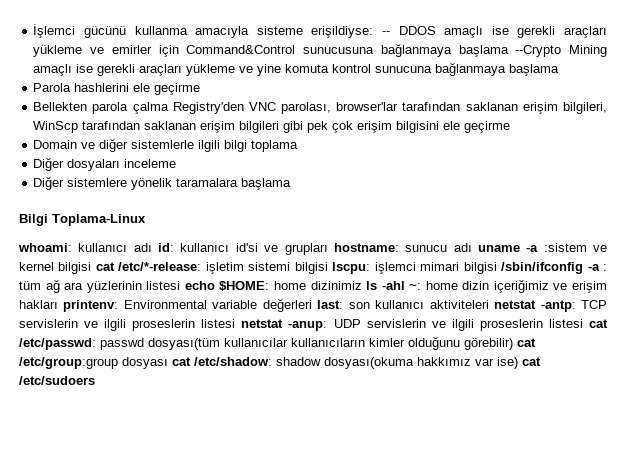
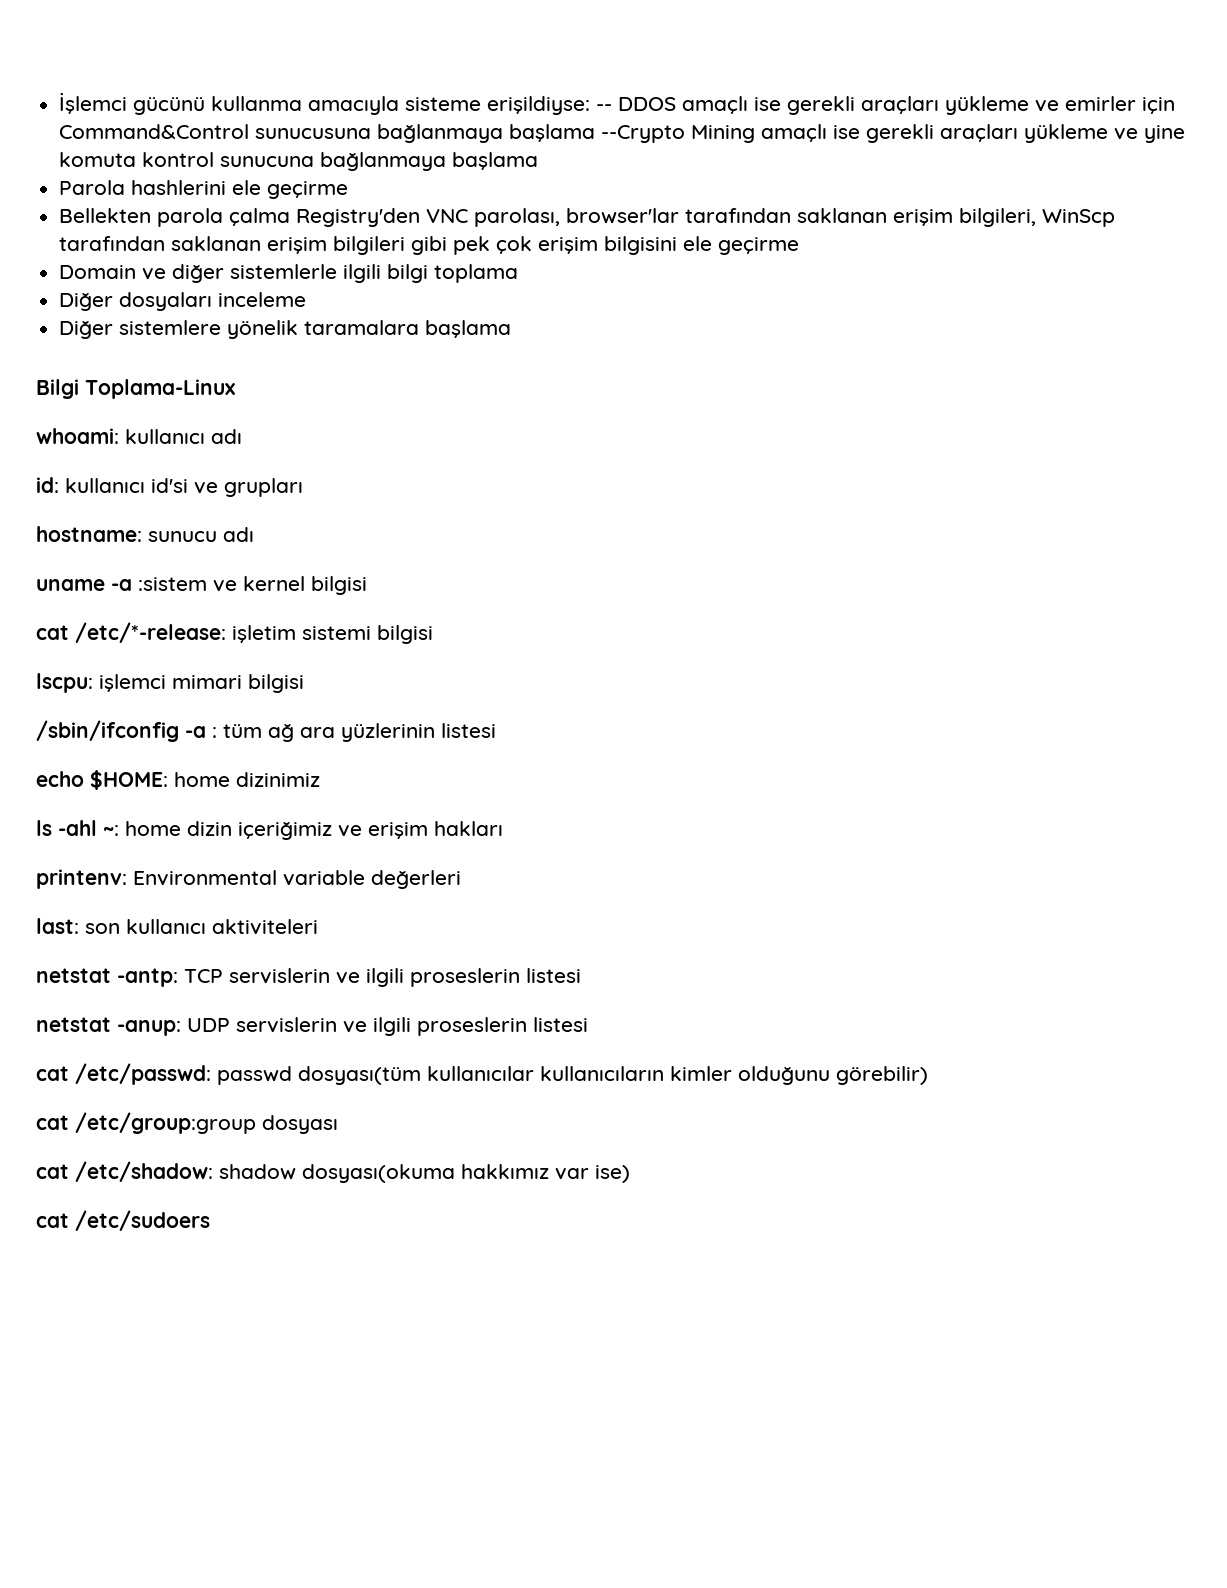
- kullanıcı adı id:
+ kullanıcı adı
+ id:
- kullanıcı id'si ve grupları hostname:
+ kullanıcı id'si ve grupları
+ hostname:
- sunucu adı uname -a :sistem ve kernel bilgisi cat /etc/*-release:
+ sunucu adı
+ uname -a :sistem ve kernel bilgisi
+ cat /etc/*-release:
- işletim sistemi bilgisi lscpu:
+ işletim sistemi bilgisi
+ lscpu:
- işlemci mimari bilgisi /sbin/ifconfig -a :
+ işlemci mimari bilgisi
+ /sbin/ifconfig -a :
- tüm ağ ara yüzlerinin listesi echo $HOME:
+ tüm ağ ara yüzlerinin listesi
+ echo $HOME:
- home dizinimiz ls -ahl ~:
+ home dizinimiz
+ ls -ahl ~:
- home dizin içeriğimiz ve erişim hakları printenv:
+ home dizin içeriğimiz ve erişim hakları
+ printenv:
- Environmental variable değerleri last:
+ Environmental variable değerleri
+ last:
- son kullanıcı aktiviteleri netstat -antp:
+ son kullanıcı aktiviteleri
+ netstat -antp:
- TCP servislerin ve ilgili proseslerin listesi netstat -anup:
+ TCP servislerin ve ilgili proseslerin listesi
+ netstat -anup:
- UDP servislerin ve ilgili proseslerin listesi cat /etc/passwd:
+ UDP servislerin ve ilgili proseslerin listesi
+ cat /etc/passwd:
- passwd dosyası(tüm kullanıcılar kullanıcıların kimler olduğunu görebilir) cat /etc/group:group dosyası cat /etc/shadow:
+ passwd dosyası(tüm kullanıcılar kullanıcıların kimler olduğunu görebilir)
+ cat /etc/group:group dosyası
+ cat /etc/shadow:
- shadow dosyası(okuma hakkımız var ise) cat /etc/sudoers
+ shadow dosyası(okuma hakkımız var ise)
+ cat /etc/sudoers

